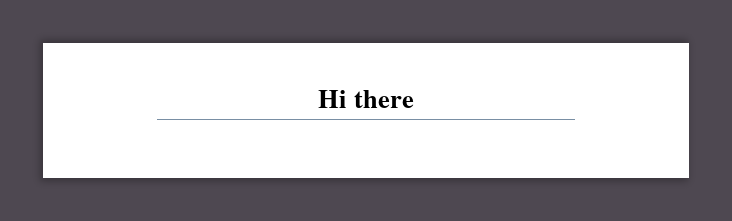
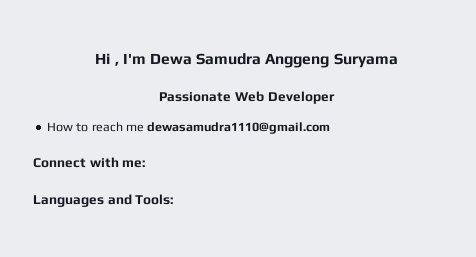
- Hi there
+ Hi , I'm Dewa Samudra Anggeng Suryama
+ Passionate Web Developer
+ How to reach me dewasamudra1110@gmail.com
+ Connect with me:
+ Languages and Tools:

